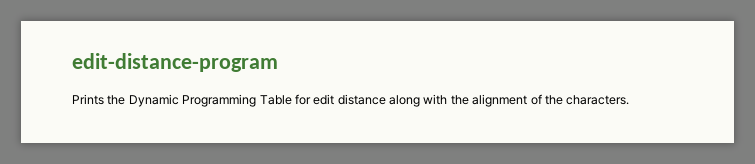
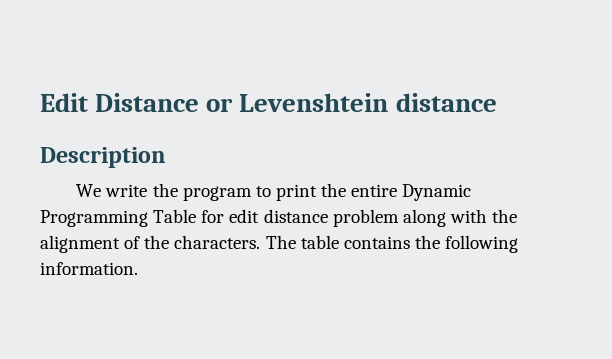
- edit-distance-program
- Prints the Dynamic Programming Table for edit distance along with the alignment of the characters.
+ Edit Distance or Levenshtein distance
+ Description
+ We write the program to print the entire Dynamic Programming Table for edit distance problem along with the alignment of the characters.
+ The table contains the following information.

